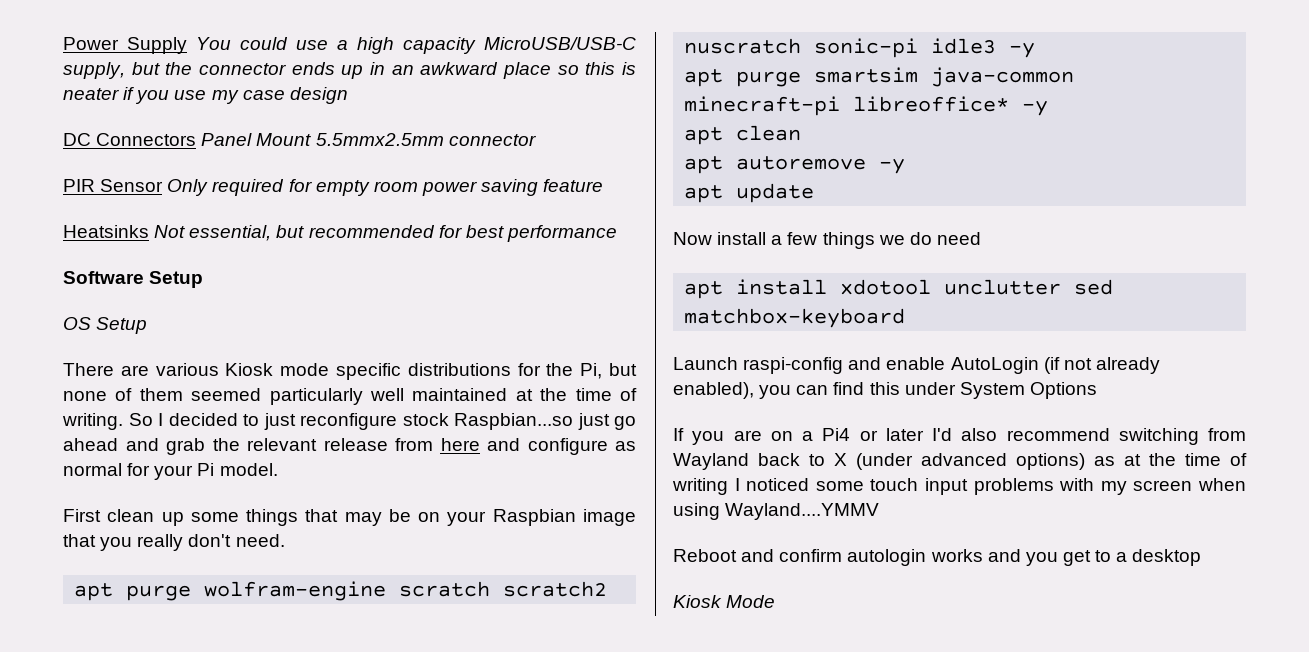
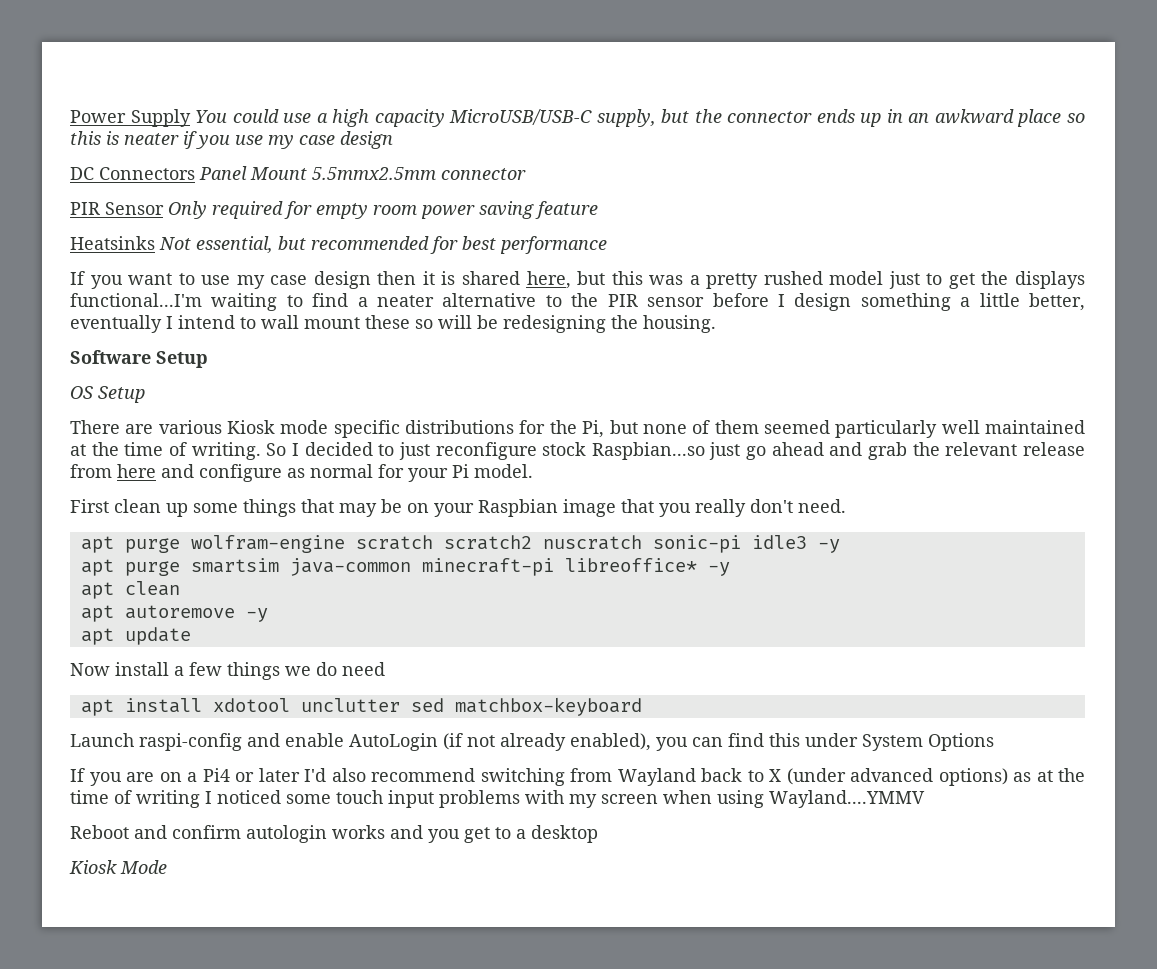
+ If you want to use my case design then it is shared here, but this was a pretty rushed model just to get the displays functional...I'm waiting to find a neater alternative to the PIR sensor before I design something a little better, eventually I intend to wall mount these so will be redesigning the housing.

